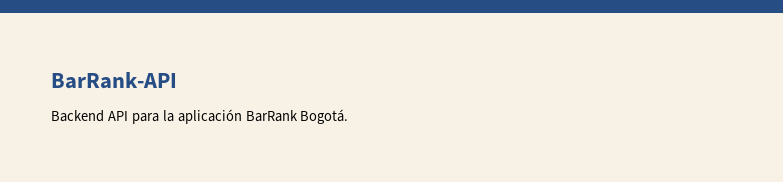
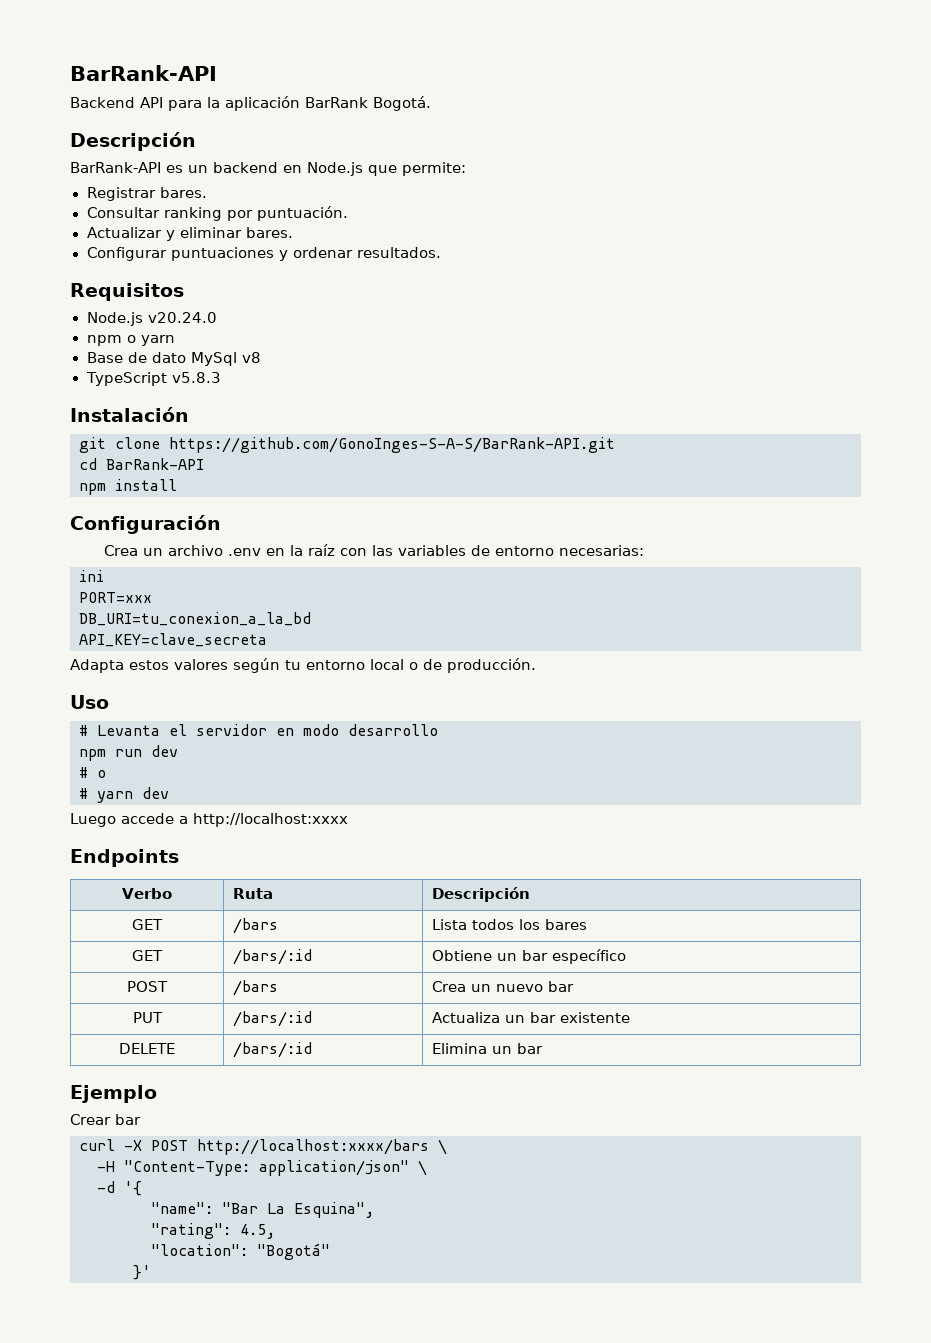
  Backend API para la aplicación BarRank Bogotá.
+ Descripción
+ BarRank-API es un backend en Node.js que permite:
+ Registrar bares.
+ Consultar ranking por puntuación.
+ Actualizar y eliminar bares.
+ Configurar puntuaciones y ordenar resultados.
+ Requisitos
+ Node.js v20.24.0
+ npm o yarn
+ Base de dato MySql v8
+ TypeScript v5.8.3
+ Instalación
+ git clone https://github.com/GonoInges-S-A-S/BarRank-API.git
+ cd BarRank-API
+ npm install
+ Configuración
+ Crea un archivo .env en la raíz con las variables de entorno necesarias:
+ ini
+ PORT=xxx
+ DB_URI=tu_conexion_a_la_bd
+ API_KEY=clave_secreta
+ Adapta estos valores según tu entorno local o de producción.
+ Uso
+ # Levanta el servidor en modo desarrollo
+ npm run dev
+ # o
+ # yarn dev
+ Luego accede a http://localhost:xxxx
+ Endpoints
+ Verbo | Ruta | Descripción
+ GET | /bars | Lista todos los bares
+ GET | /bars/:id | Obtiene un bar específico
+ POST | /bars | Crea un nuevo bar
+ PUT | /bars/:id | Actualiza un bar existente
+ DELETE | /bars/:id | Elimina un bar
+ Ejemplo
+ Crear bar
+ curl -X POST http://localhost:xxxx/bars \
+ -H "Content-Type: application/json" \
+ -d '{
+ "name": "Bar La Esquina",
+ "rating": 4.5,
+ "location": "Bogotá"
+ }'

